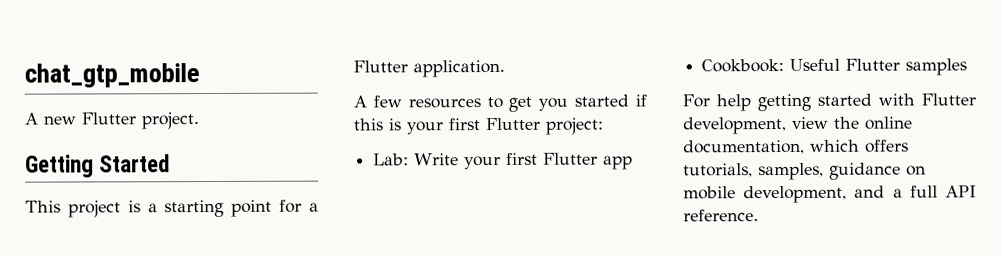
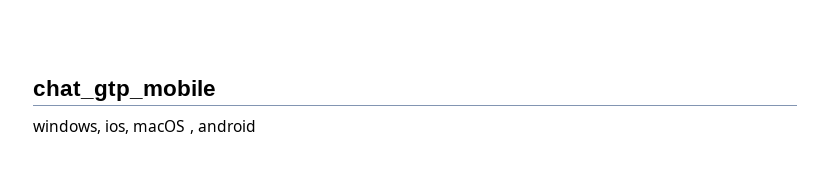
- A new Flutter project.
- Getting Started
- This project is a starting point for a Flutter application.
- A few resources to get you started if this is your first Flutter project:
- Lab: Write your first Flutter app
- Cookbook: Useful Flutter samples
- For help getting started with Flutter development, view the online documentation, which offers tutorials, samples, guidance on mobile development, and a full API reference.
+ windows, ios, macOS , android

